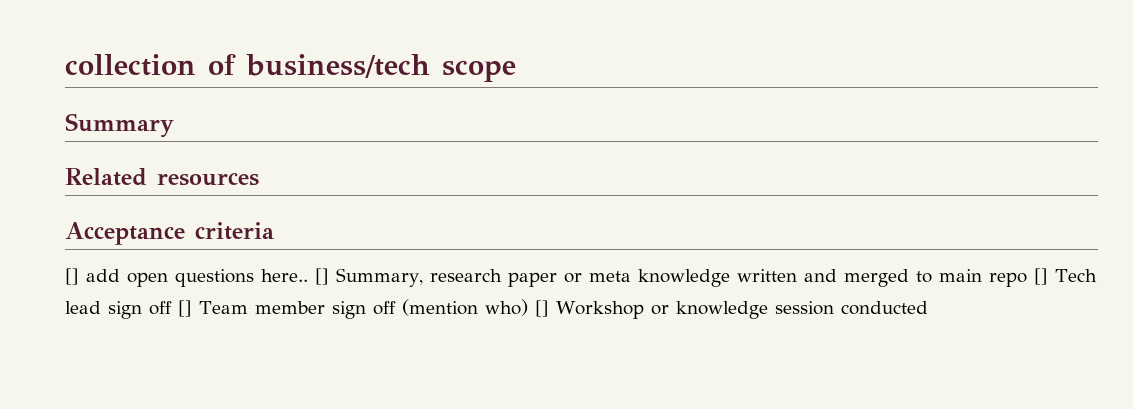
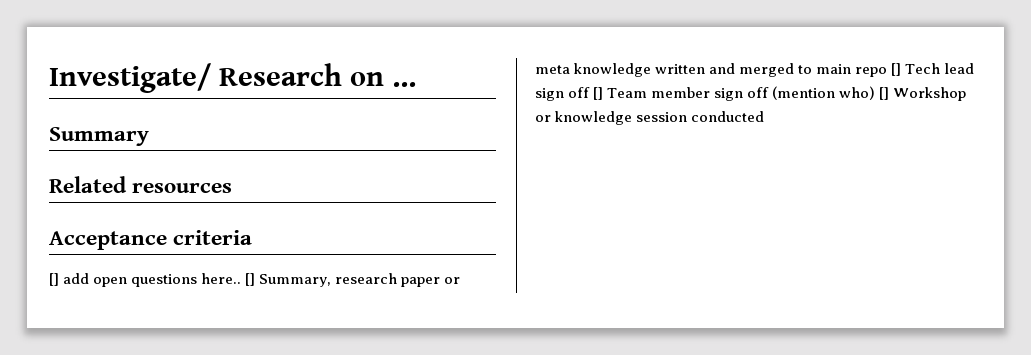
- collection of business/tech scope
+ Investigate/ Research on ...

